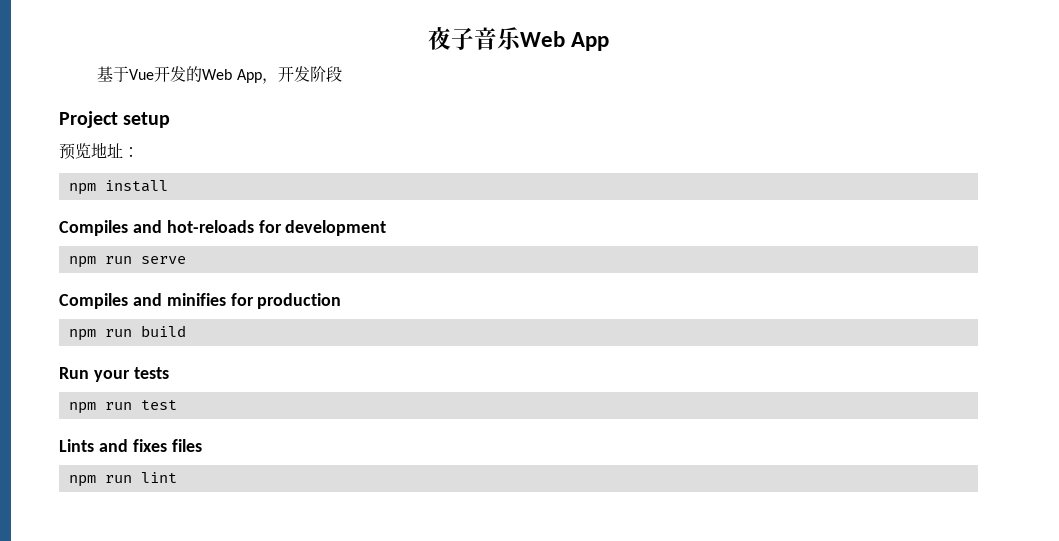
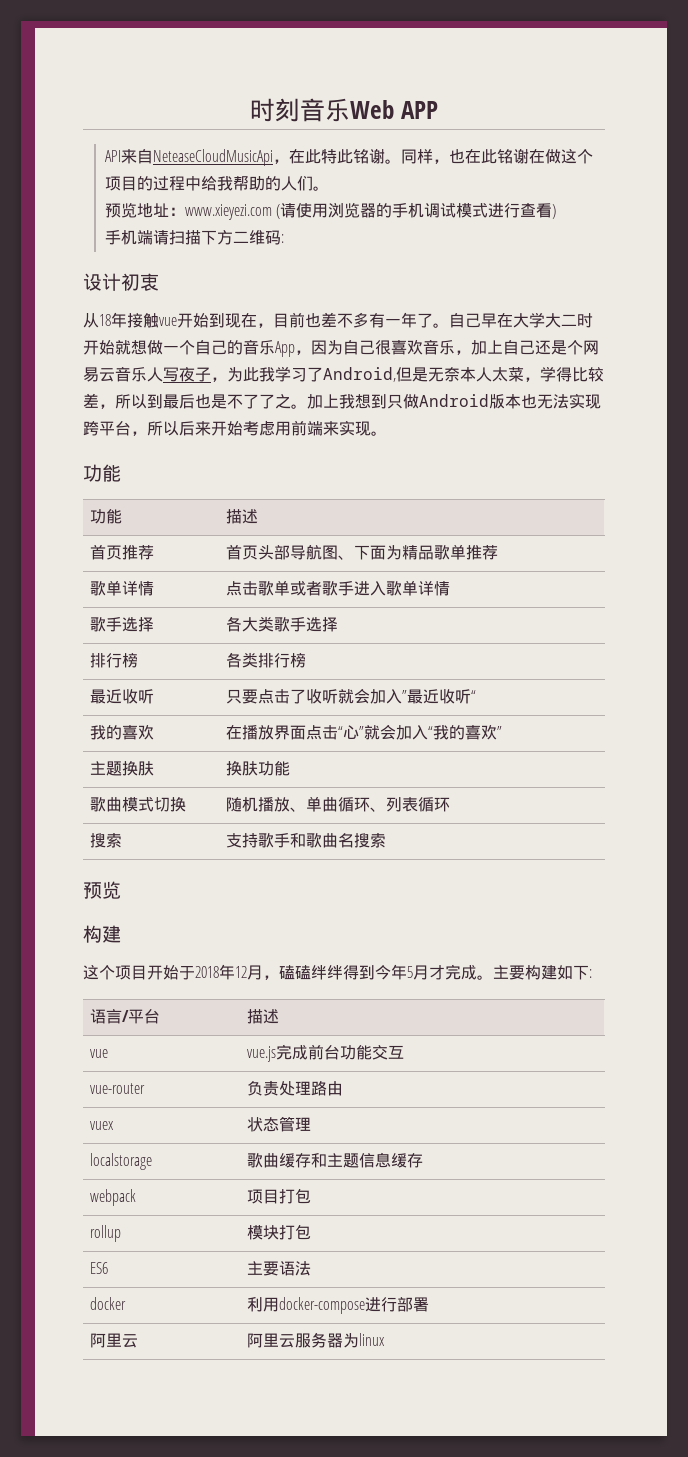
- 夜子音乐Web App
- 基于Vue开发的Web App，开发阶段
- Project setup
- 预览地址：
- npm install
- Compiles and hot-reloads for development
- npm run serve
- Compiles and minifies for production
- npm run build
- Run your tests
- npm run test
- Lints and fixes files
- npm run lint
+ 时刻音乐Web APP
+ API来自NeteaseCloudMusicApi，在此特此铭谢。同样，也在此铭谢在做这个项目的过程中给我帮助的人们。
+ 预览地址：www.xieyezi.com (请使用浏览器的手机调试模式进行查看)
+ 手机端请扫描下方二维码:
+ 设计初衷
+ 从18年接触vue开始到现在，目前也差不多有一年了。自己早在大学大二时开始就想做一个自己的音乐App，因为自己很喜欢音乐，加上自己还是个网易云音乐人写夜子，为此我学习了Android,但是无奈本人太菜，学得比较差，所以到最后也是不了了之。加上我想到只做Android版本也无法实现跨平台，所以后来开始考虑用前端来实现。
+ 功能
+ 功能 | 描述
+ 首页推荐 | 首页头部导航图、下面为精品歌单推荐
+ 歌单详情 | 点击歌单或者歌手进入歌单详情
+ 歌手选择 | 各大类歌手选择
+ 排行榜 | 各类排行榜
+ 最近收听 | 只要点击了收听就会加入”最近收听“
+ 我的喜欢 | 在播放界面点击“心”就会加入“我的喜欢”
+ 主题换肤 | 换肤功能
+ 歌曲模式切换 | 随机播放、单曲循环、列表循环
+ 搜索 | 支持歌手和歌曲名搜索
+ 预览
+ 构建
+ 这个项目开始于2018年12月，磕磕绊绊得到今年5月才完成。主要构建如下:
+ 语言/平台 | 描述
+ vue | vue.js完成前台功能交互
+ vue-router | 负责处理路由
+ vuex | 状态管理
+ localstorage | 歌曲缓存和主题信息缓存
+ webpack | 项目打包
+ rollup | 模块打包
+ ES6 | 主要语法
+ docker | 利用docker-compose进行部署
+ 阿里云 | 阿里云服务器为linux

